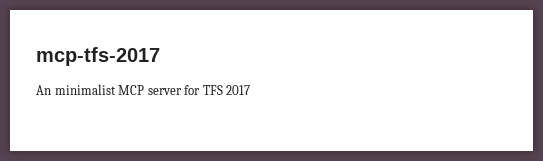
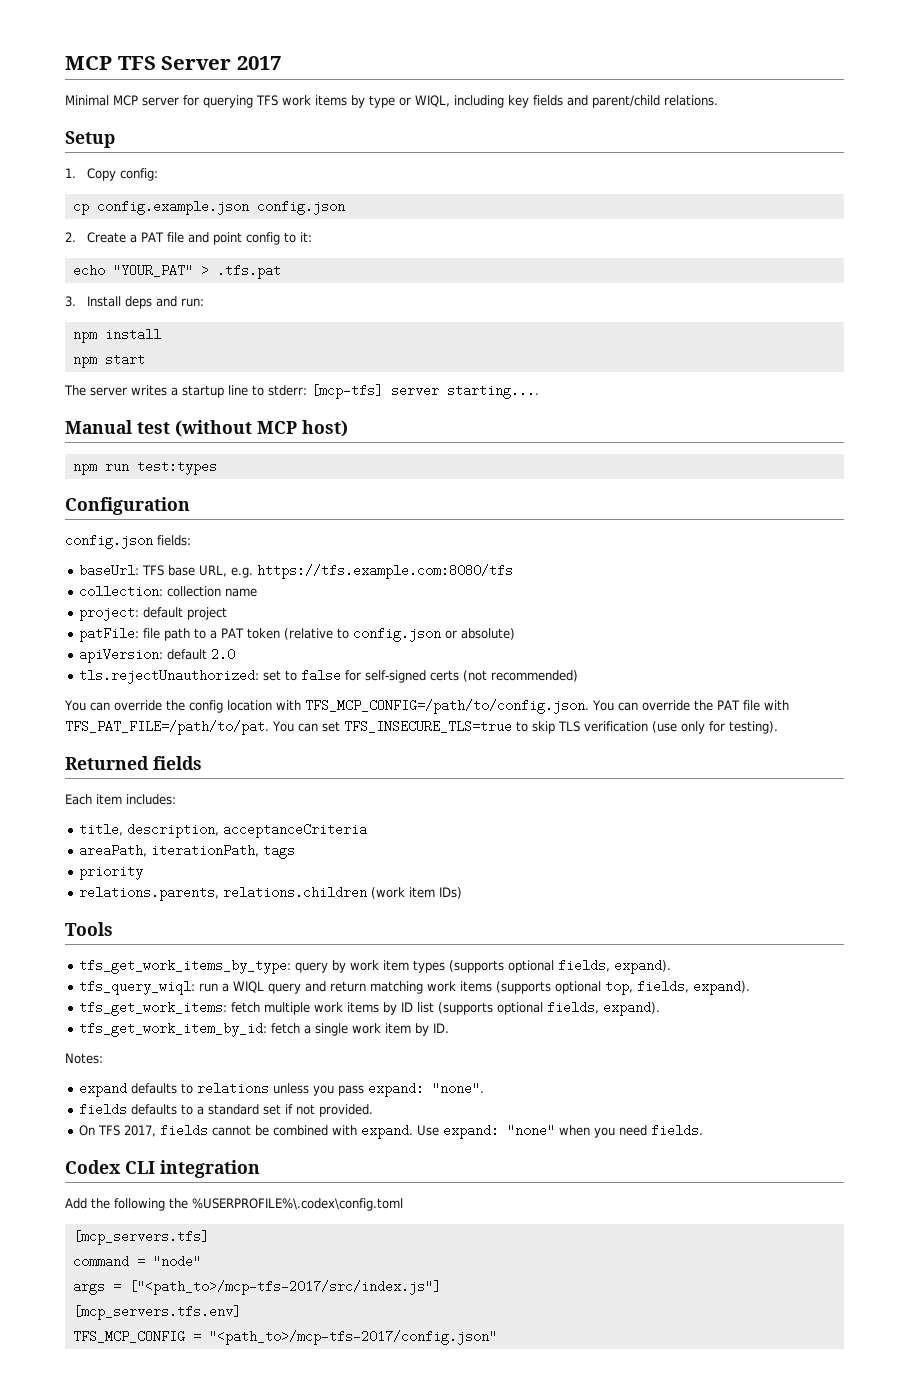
- mcp-tfs-2017
- An minimalist MCP server for TFS 2017
+ MCP TFS Server 2017
+ Minimal MCP server for querying TFS work items by type or WIQL, including key fields and parent/child relations.
+ Setup
+ 1. Copy config:
+ cp config.example.json config.json
+ 2. Create a PAT file and point config to it:
+ echo "YOUR_PAT" > .tfs.pat
+ 3. Install deps and run:
+ npm install
+ npm start
+ The server writes a startup line to stderr: [mcp-tfs] server starting....
+ Manual test (without MCP host)
+ npm run test:types
+ Configuration
+ config.json fields:
+ baseUrl: TFS base URL, e.g. https://tfs.example.com:8080/tfs
+ collection: collection name
+ project: default project
+ patFile: file path to a PAT token (relative to config.json or absolute)
+ apiVersion: default 2.0
+ tls.rejectUnauthorized: set to false for self-signed certs (not recommended)
+ You can override the config location with TFS_MCP_CONFIG=/path/to/config.json. You can override the PAT file with TFS_PAT_FILE=/path/to/pat. You can set TFS_INSECURE_TLS=true to skip TLS verification (use only for testing).
+ Returned fields
+ Each item includes:
+ title, description, acceptanceCriteria
+ areaPath, iterationPath, tags
+ priority
+ relations.parents, relations.children (work item IDs)
+ Tools
+ tfs_get_work_items_by_type: query by work item types (supports optional fields, expand).
+ tfs_query_wiql: run a WIQL query and return matching work items (supports optional top, fields, expand).
+ tfs_get_work_items: fetch multiple work items by ID list (supports optional fields, expand).
+ tfs_get_work_item_by_id: fetch a single work item by ID.
+ Notes:
+ expand defaults to relations unless you pass expand: "none".
+ fields defaults to a standard set if not provided.
+ On TFS 2017, fields cannot be combined with expand. Use expand: "none" when you need fields.
+ Codex CLI integration
+ Add the following the %USERPROFILE%\.codex\config.toml
+ [mcp_servers.tfs]
+ command = "node"
+ args = ["<path_to>/mcp-tfs-2017/src/index.js"]
+ [mcp_servers.tfs.env]
+ TFS_MCP_CONFIG = "<path_to>/mcp-tfs-2017/config.json"

